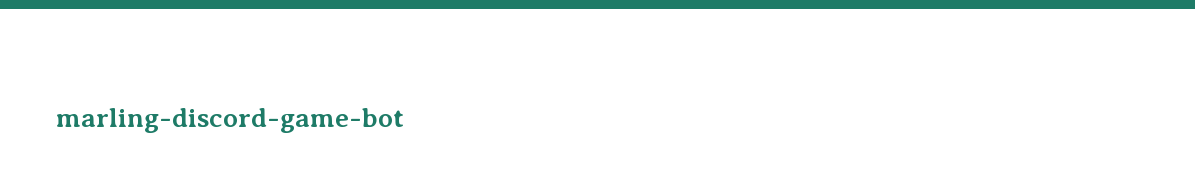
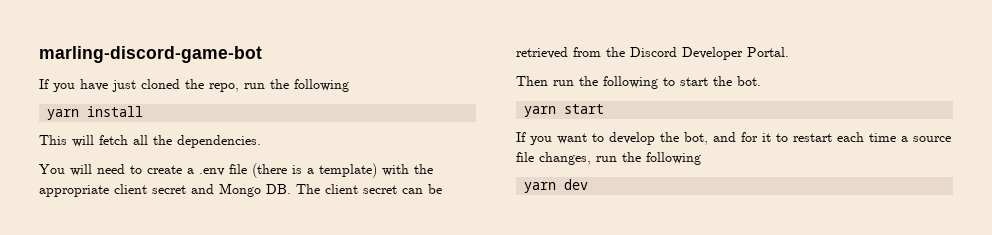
+ If you have just cloned the repo, run the following
+ yarn install
+ This will fetch all the dependencies.
+ You will need to create a .env file (there is a template) with the appropriate client secret and Mongo DB. The client secret can be retrieved from the Discord Developer Portal.
+ Then run the following to start the bot.
+ yarn start
+ If you want to develop the bot, and for it to restart each time a source file changes, run the following
+ yarn dev

